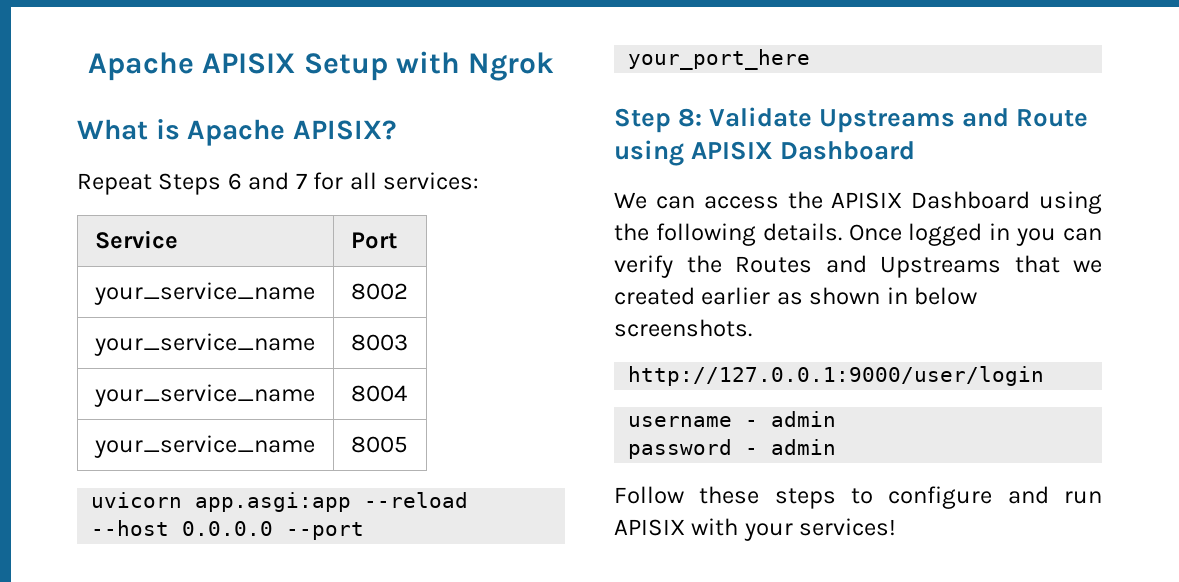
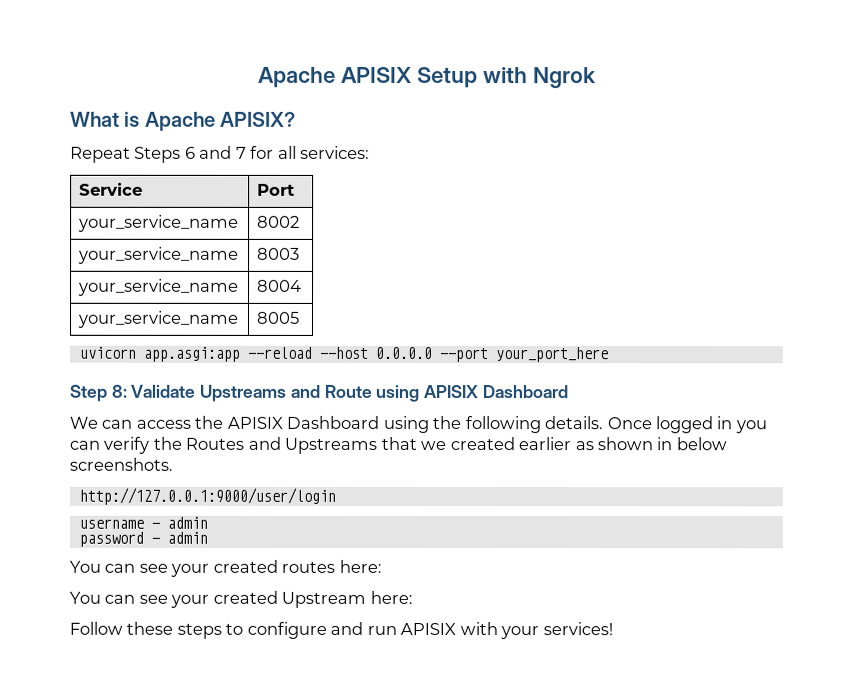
+ You can see your created routes here:
+ You can see your created Upstream here:

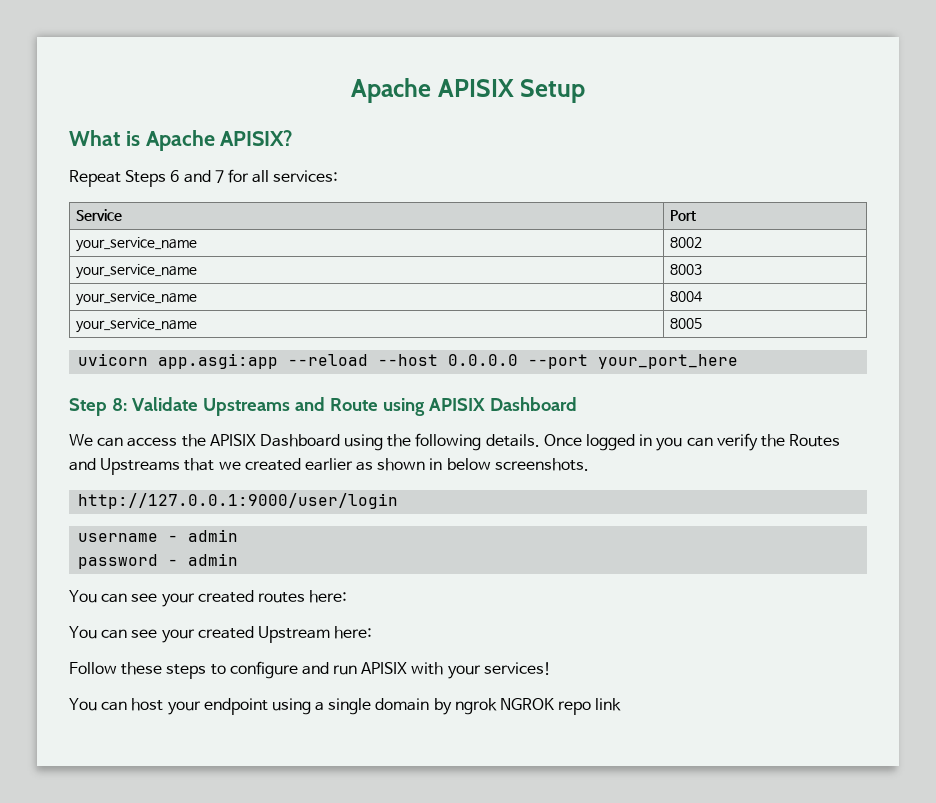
- Apache APISIX Setup with Ngrok
+ Apache APISIX Setup
+ You can host your endpoint using a single domain by ngrok NGROK repo link

